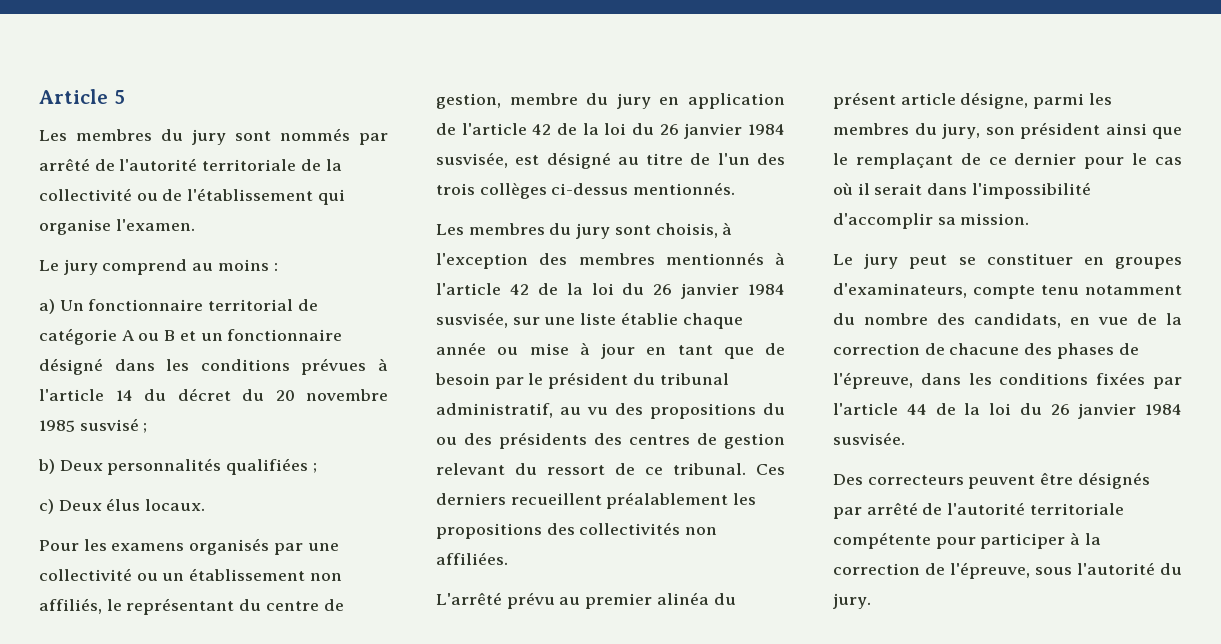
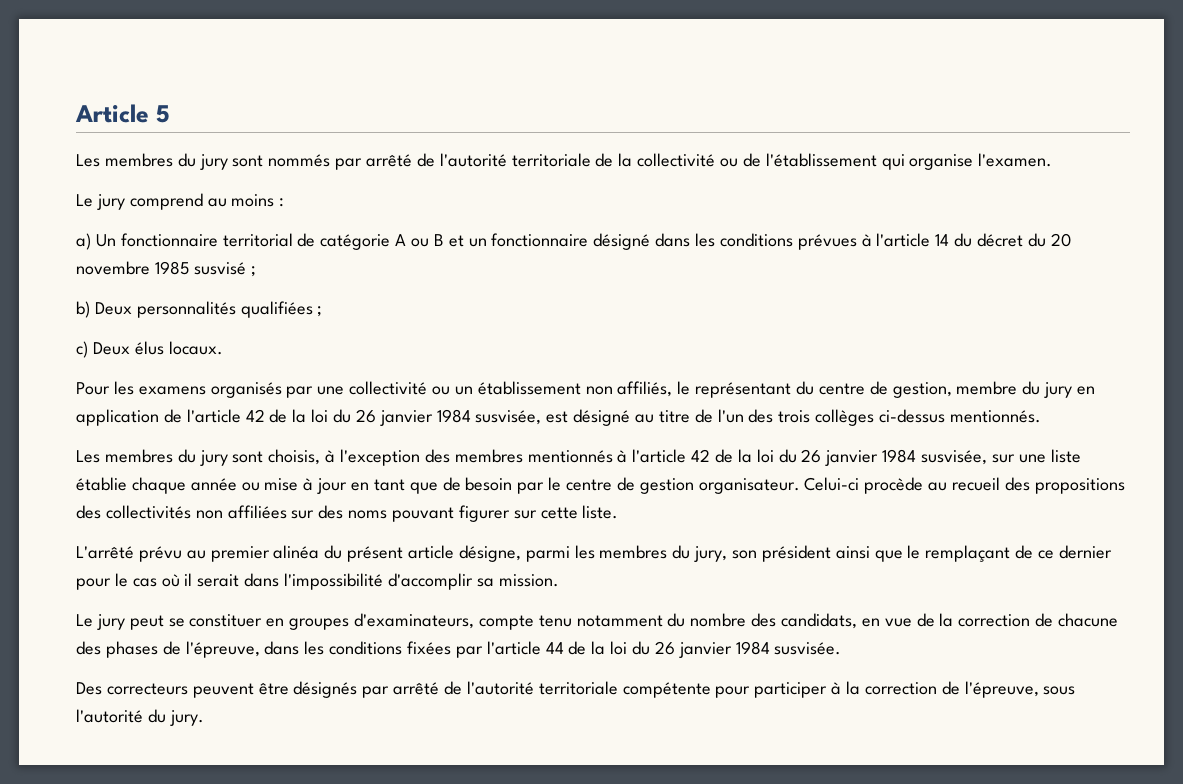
- Les membres du jury sont choisis, à l'exception des membres mentionnés à l'article 42 de la loi du 26 janvier 1984 susvisée, sur une liste établie chaque année ou mise à jour en tant que de besoin par le président du tribunal administratif, au vu des propositions du ou des présidents des centres de gestion relevant du ressort de ce tribunal. Ces derniers recueillent préalablement les propositions des collectivités non affiliées.
+ Les membres du jury sont choisis, à l'exception des membres mentionnés à l'article 42 de la loi du 26 janvier 1984 susvisée, sur une liste établie chaque année ou mise à jour en tant que de besoin par le centre de gestion organisateur. Celui-ci procède au recueil des propositions des collectivités non affiliées sur des noms pouvant figurer sur cette liste.

